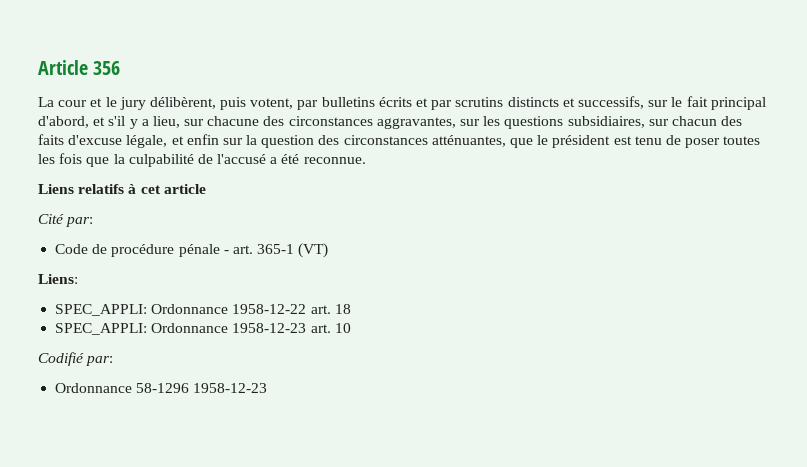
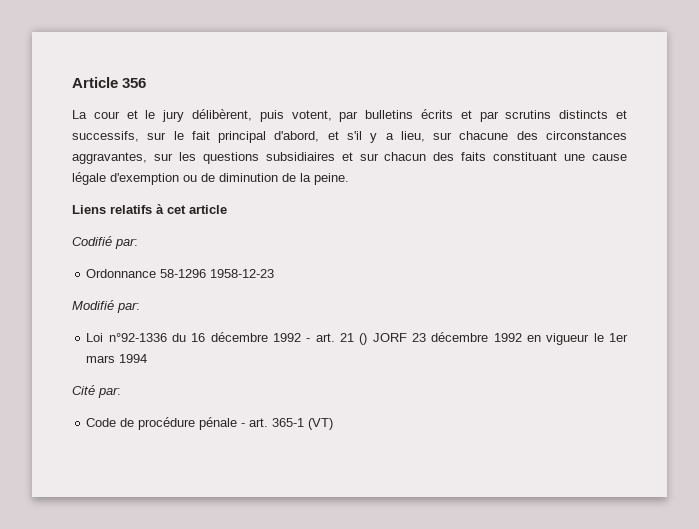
- La cour et le jury délibèrent, puis votent, par bulletins écrits et par scrutins distincts et successifs, sur le fait principal d'abord, et s'il y a lieu, sur chacune des circonstances aggravantes, sur les questions subsidiaires, sur chacun des faits d'excuse légale, et enfin sur la question des circonstances atténuantes, que le président est tenu de poser toutes les fois que la culpabilité de l'accusé a été reconnue.
+ La cour et le jury délibèrent, puis votent, par bulletins écrits et par scrutins distincts et successifs, sur le fait principal d'abord, et s'il y a lieu, sur chacune des circonstances aggravantes, sur les questions subsidiaires et sur chacun des faits constituant une cause légale d'exemption ou de diminution de la peine.
+ Codifié par:
+ Ordonnance 58-1296 1958-12-23
+ Modifié par:
+ Loi n°92-1336 du 16 décembre 1992 - art. 21 () JORF 23 décembre 1992 en vigueur le 1er mars 1994
- Liens:
- SPEC_APPLI: Ordonnance 1958-12-22 art. 18
- SPEC_APPLI: Ordonnance 1958-12-23 art. 10
- Codifié par:
- Ordonnance 58-1296 1958-12-23

